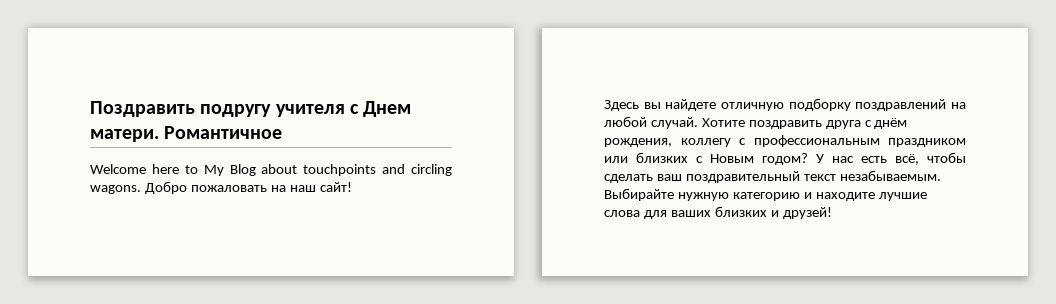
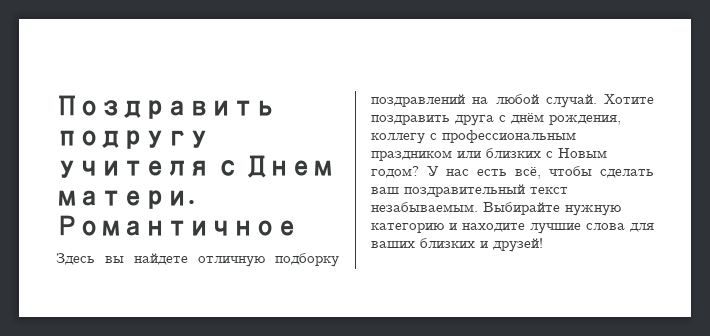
- Welcome here to My Blog about touchpoints and circling wagons. Добро пожаловать на наш сайт!

